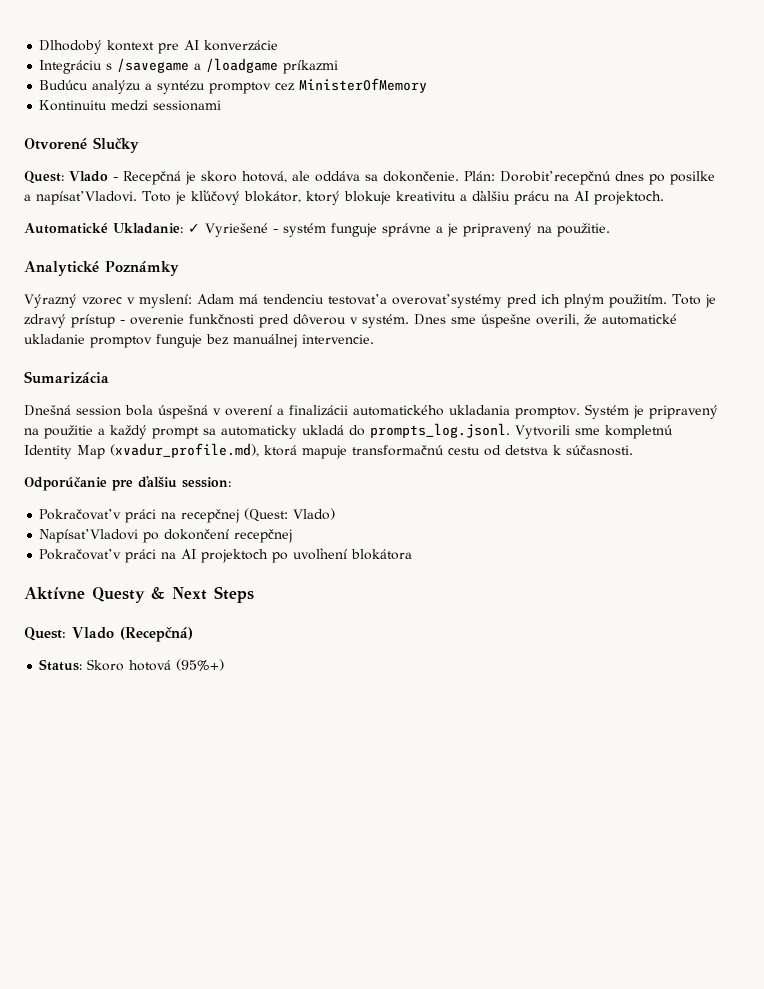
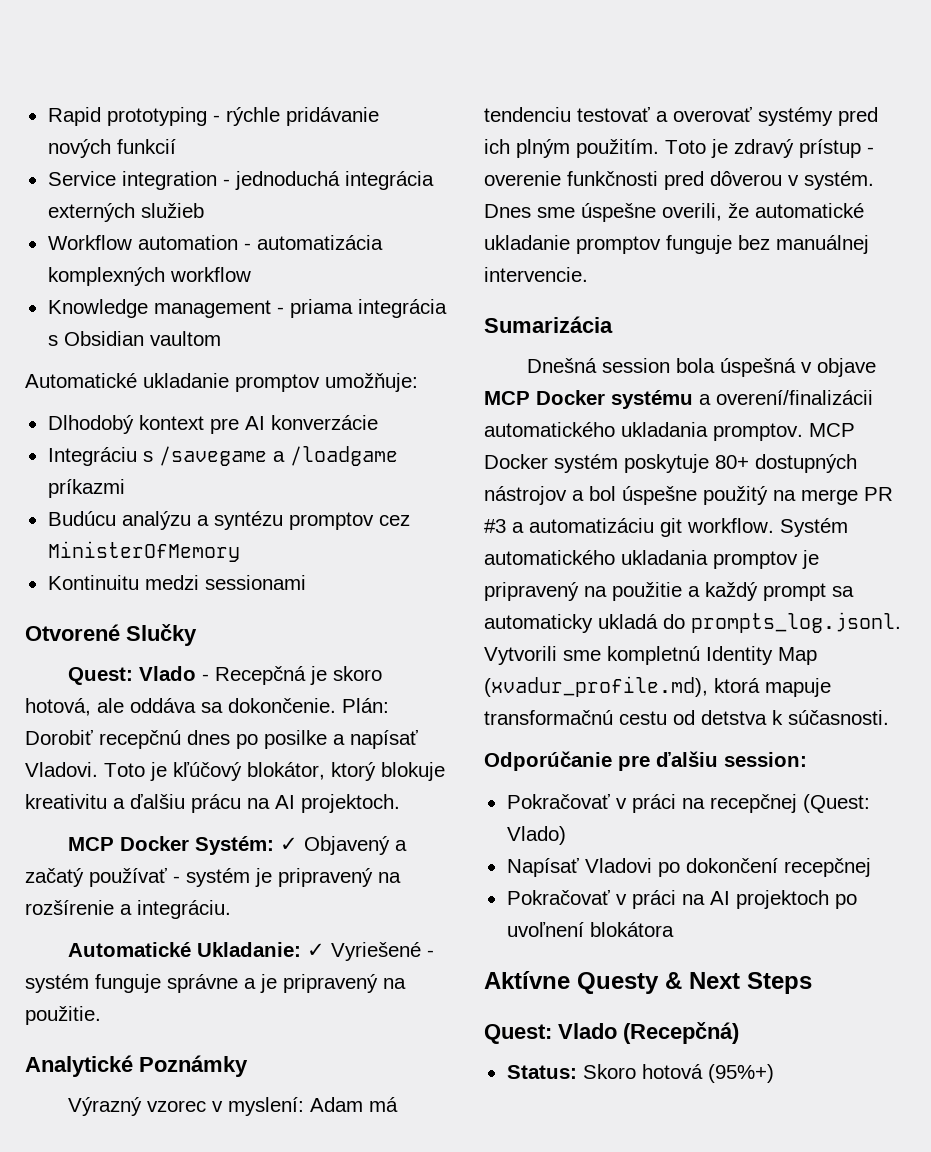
+ Rapid prototyping - rýchle pridávanie nových funkcií
+ Service integration - jednoduchá integrácia externých služieb
+ Workflow automation - automatizácia komplexných workflow
+ Knowledge management - priama integrácia s Obsidian vaultom
+ Automatické ukladanie promptov umožňuje:
+ MCP Docker Systém: ✓ Objavený a začatý používať - systém je pripravený na rozšírenie a integráciu.
- Dnešná session bola úspešná v overení a finalizácii automatického ukladania promptov. Systém je pripravený na použitie a každý prompt sa automaticky ukladá do prompts_log.jsonl. Vytvorili sme kompletnú Identity Map (xvadur_profile.md), ktorá mapuje transformačnú cestu od detstva k súčasnosti.
+ Dnešná session bola úspešná v objave MCP Docker systému a overení/finalizácii automatického ukladania promptov. MCP Docker systém poskytuje 80+ dostupných nástrojov a bol úspešne použitý na merge PR #3 a automatizáciu git workflow. Systém automatického ukladania promptov je pripravený na použitie a každý prompt sa automaticky ukladá do prompts_log.jsonl. Vytvorili sme kompletnú Identity Map (xvadur_profile.md), ktorá mapuje transformačnú cestu od detstva k súčasnosti.

